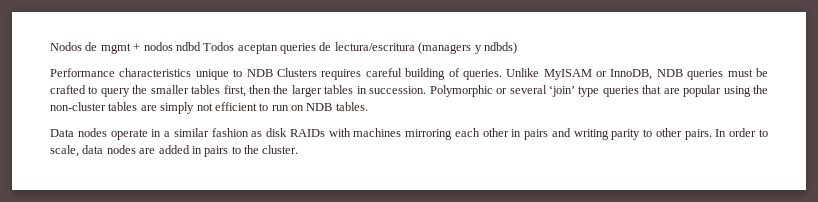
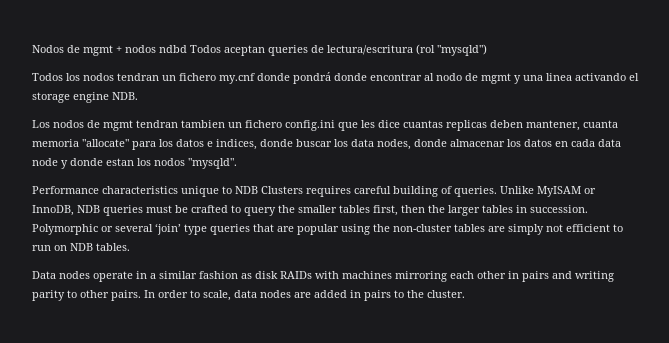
- Nodos de mgmt + nodos ndbd Todos aceptan queries de lectura/escritura (managers y ndbds)
+ Nodos de mgmt + nodos ndbd Todos aceptan queries de lectura/escritura (rol "mysqld")
+ Todos los nodos tendran un fichero my.cnf donde pondrá donde encontrar al nodo de mgmt y una linea activando el storage engine NDB.
+ Los nodos de mgmt tendran tambien un fichero config.ini que les dice cuantas replicas deben mantener, cuanta memoria "allocate" para los datos e indices, donde buscar los data nodes, donde almacenar los datos en cada data node y donde estan los nodos "mysqld".

